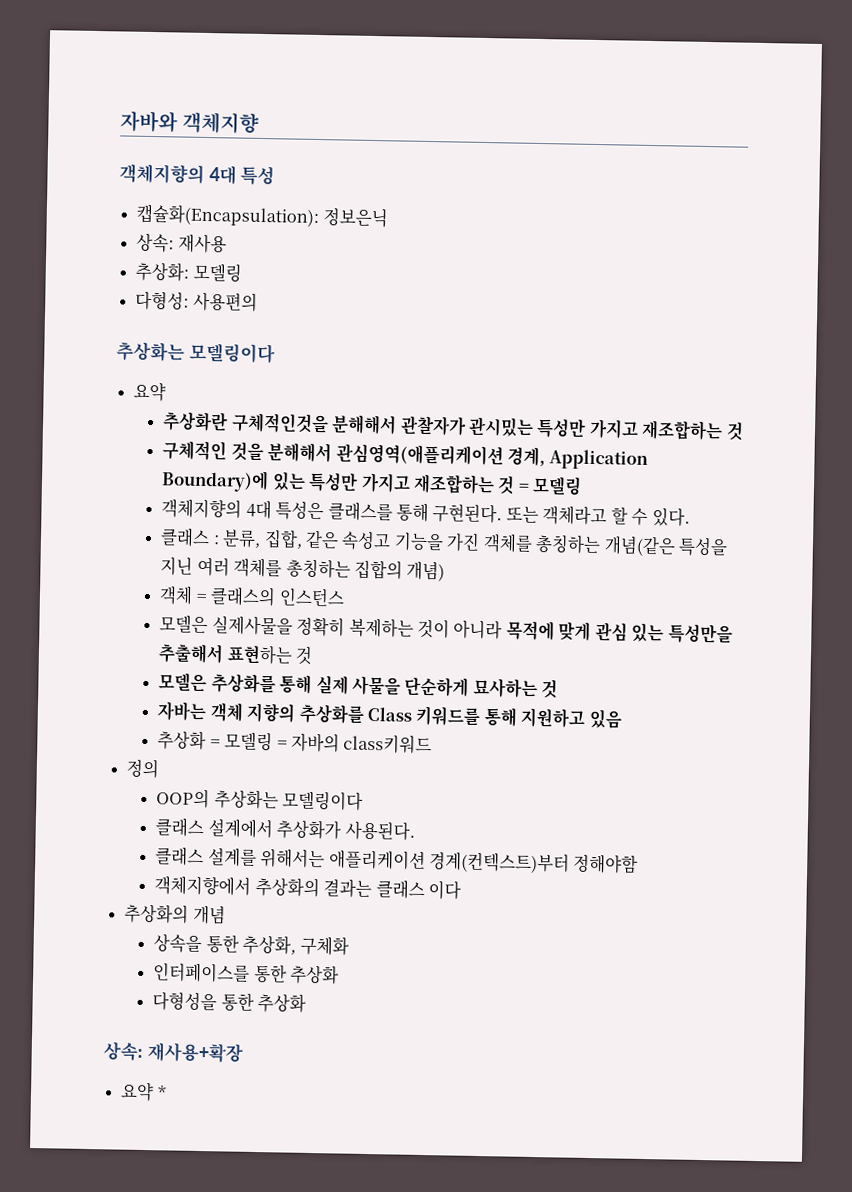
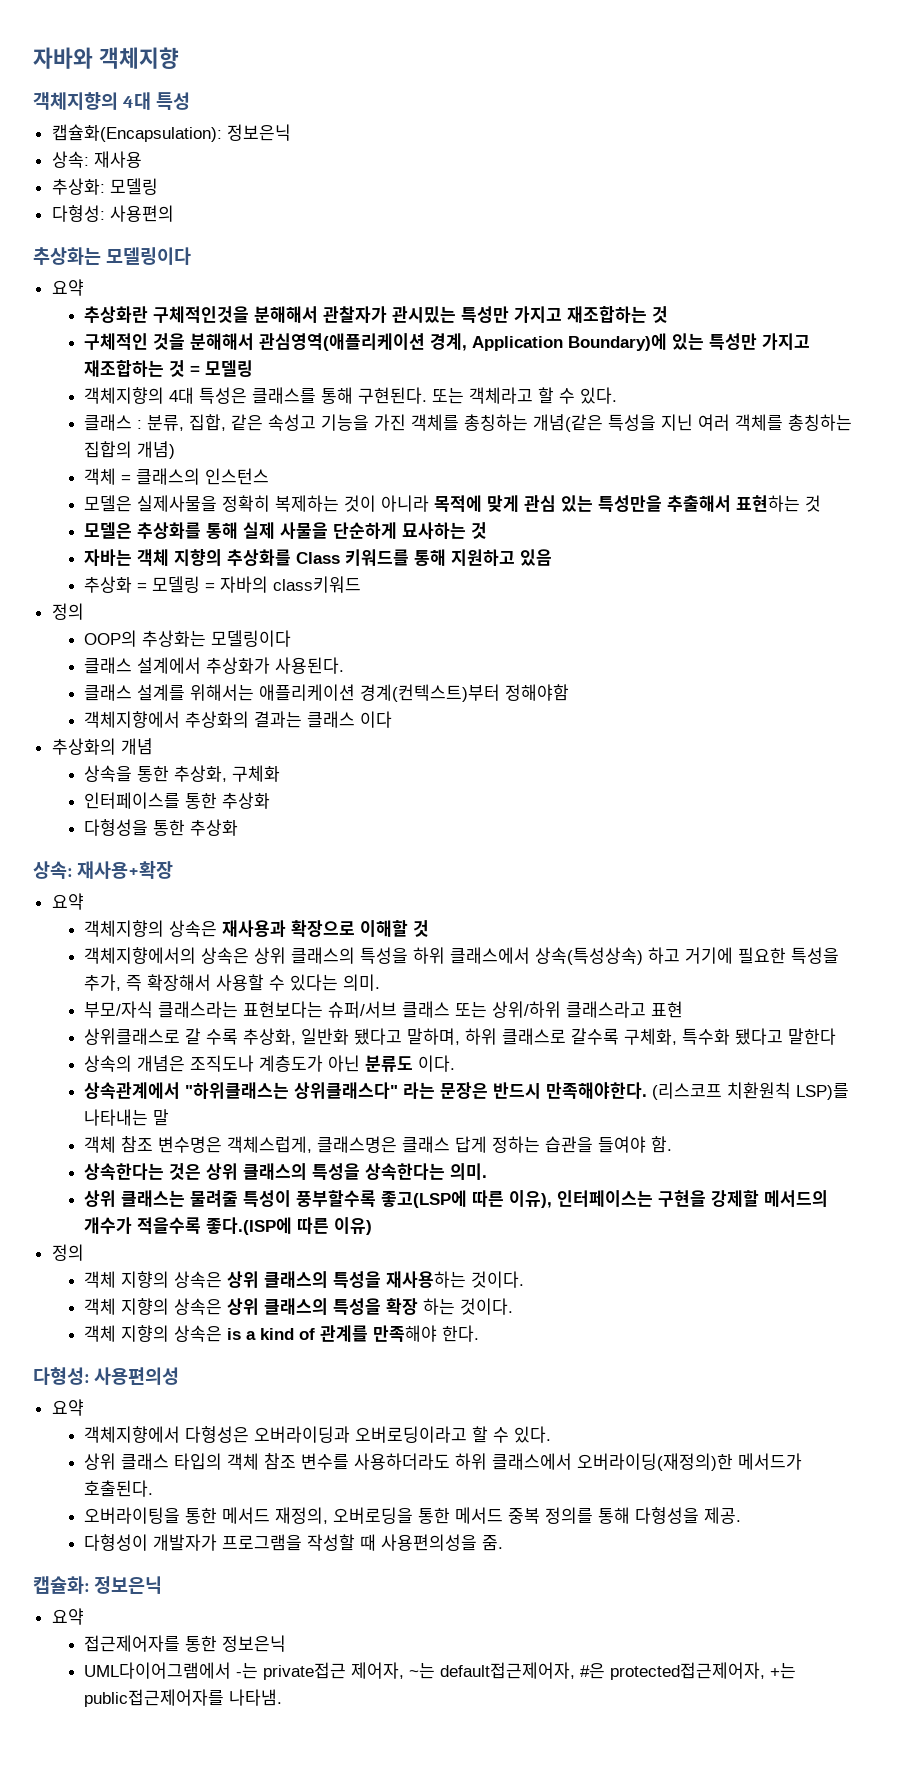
  상속: 재사용+확장
- 요약 *
+ 요약
+ 객체지향의 상속은 재사용과 확장으로 이해할 것
+ 객체지향에서의 상속은 상위 클래스의 특성을 하위 클래스에서 상속(특성상속) 하고 거기에 필요한 특성을 추가, 즉 확장해서 사용할 수 있다는 의미.
+ 부모/자식 클래스라는 표현보다는 슈퍼/서브 클래스 또는 상위/하위 클래스라고 표현
+ 상위클래스로 갈 수록 추상화, 일반화 됐다고 말하며, 하위 클래스로 갈수록 구체화, 특수화 됐다고 말한다
+ 상속의 개념은 조직도나 계층도가 아닌 분류도 이다.
+ 상속관계에서 "하위클래스는 상위클래스다" 라는 문장은 반드시 만족해야한다. (리스코프 치환원칙 LSP)를 나타내는 말
+ 객체 참조 변수명은 객체스럽게, 클래스명은 클래스 답게 정하는 습관을 들여야 함.
+ 상속한다는 것은 상위 클래스의 특성을 상속한다는 의미.
+ 상위 클래스는 물려줄 특성이 풍부할수록 좋고(LSP에 따른 이유), 인터페이스는 구현을 강제할 메서드의 개수가 적을수록 좋다.(ISP에 따른 이유)
+ 정의
+ 객체 지향의 상속은 상위 클래스의 특성을 재사용하는 것이다.
+ 객체 지향의 상속은 상위 클래스의 특성을 확장 하는 것이다.
+ 객체 지향의 상속은 is a kind of 관계를 만족해야 한다.
+ 다형성: 사용편의성
+ 요약
+ 객체지향에서 다형성은 오버라이딩과 오버로딩이라고 할 수 있다.
+ 상위 클래스 타입의 객체 참조 변수를 사용하더라도 하위 클래스에서 오버라이딩(재정의)한 메서드가 호출된다.
+ 오버라이팅을 통한 메서드 재정의, 오버로딩을 통한 메서드 중복 정의를 통해 다형성을 제공.
+ 다형성이 개발자가 프로그램을 작성할 때 사용편의성을 줌.
+ 캡슐화: 정보은닉
+ 요약
+ 접근제어자를 통한 정보은닉
+ UML다이어그램에서 -는 private접근 제어자, ~는 default접근제어자, #은 protected접근제어자, +는 public접근제어자를 나타냄.

